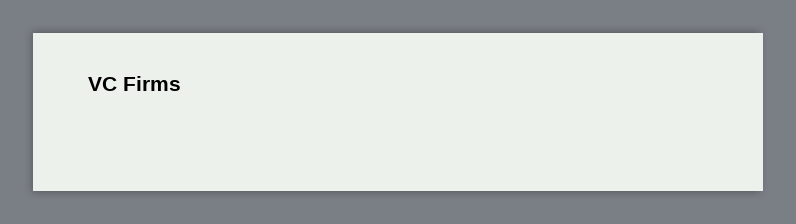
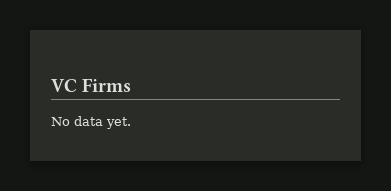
+ No data yet.

